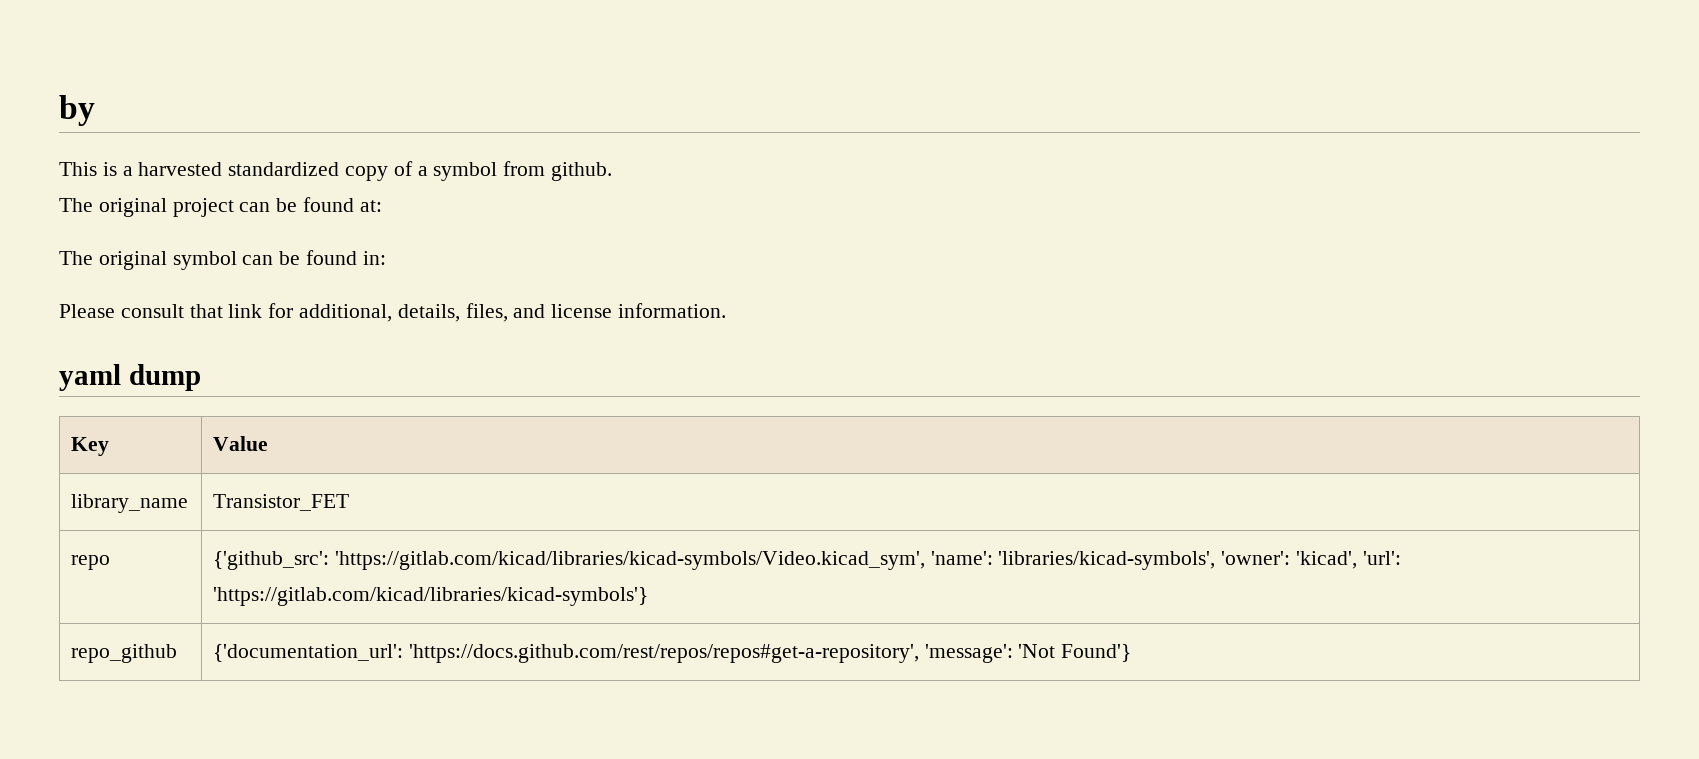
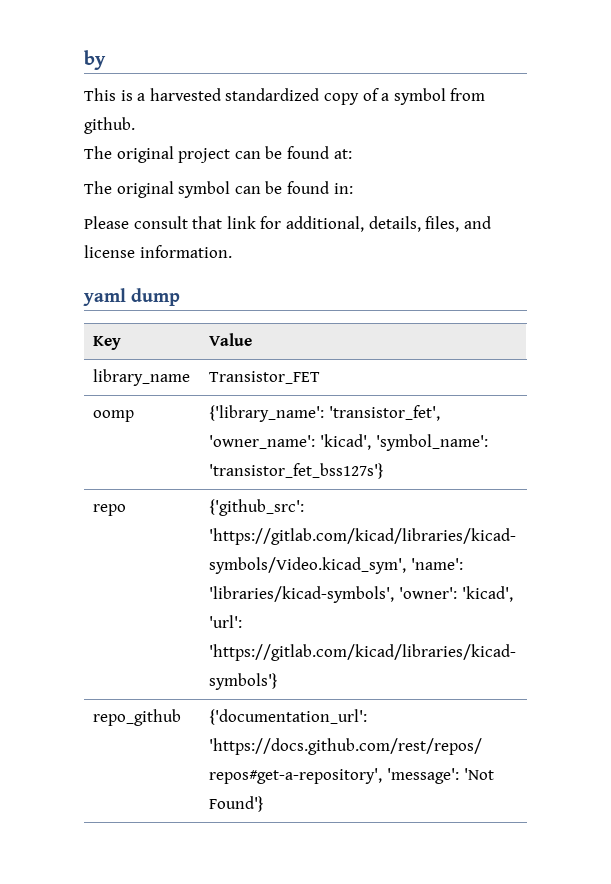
+ oomp | {'library_name': 'transistor_fet', 'owner_name': 'kicad', 'symbol_name': 'transistor_fet_bss127s'}

